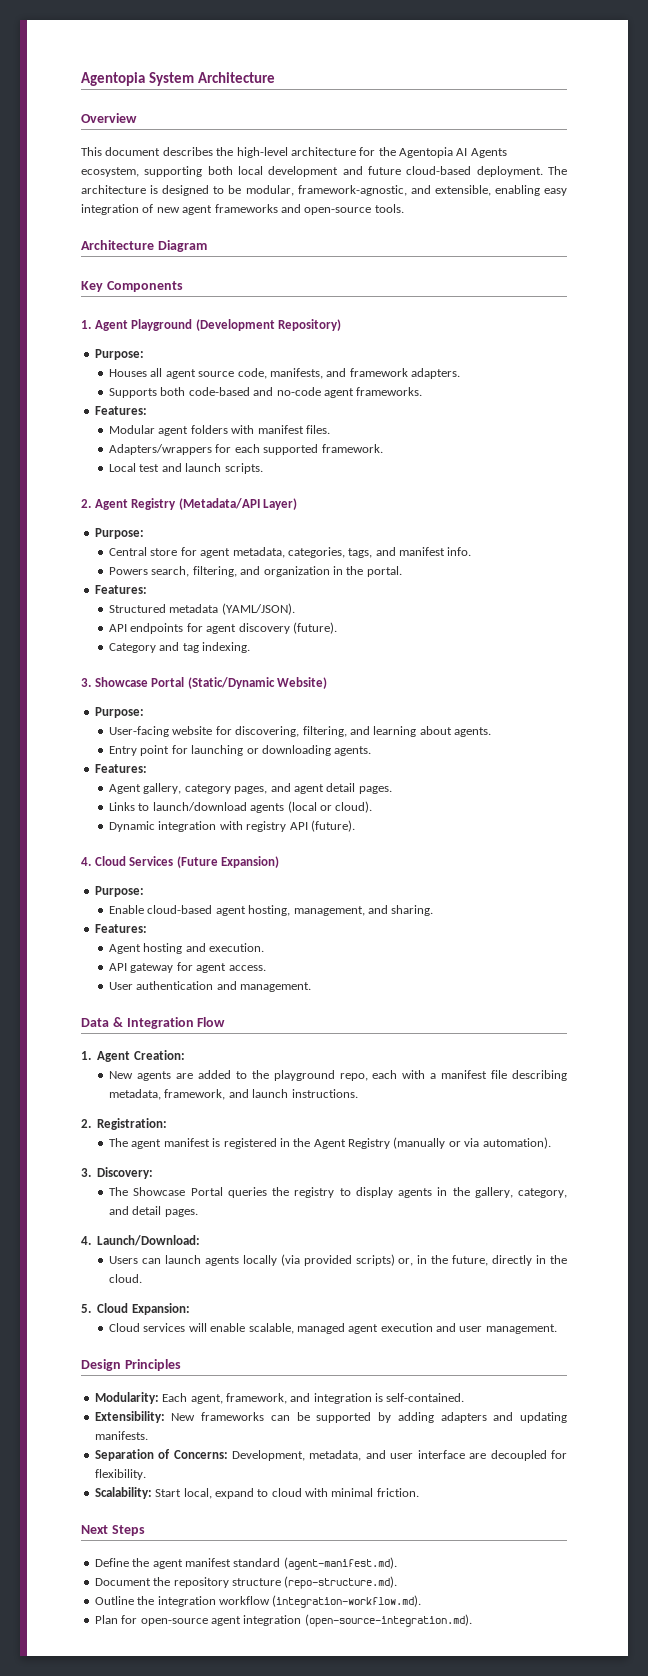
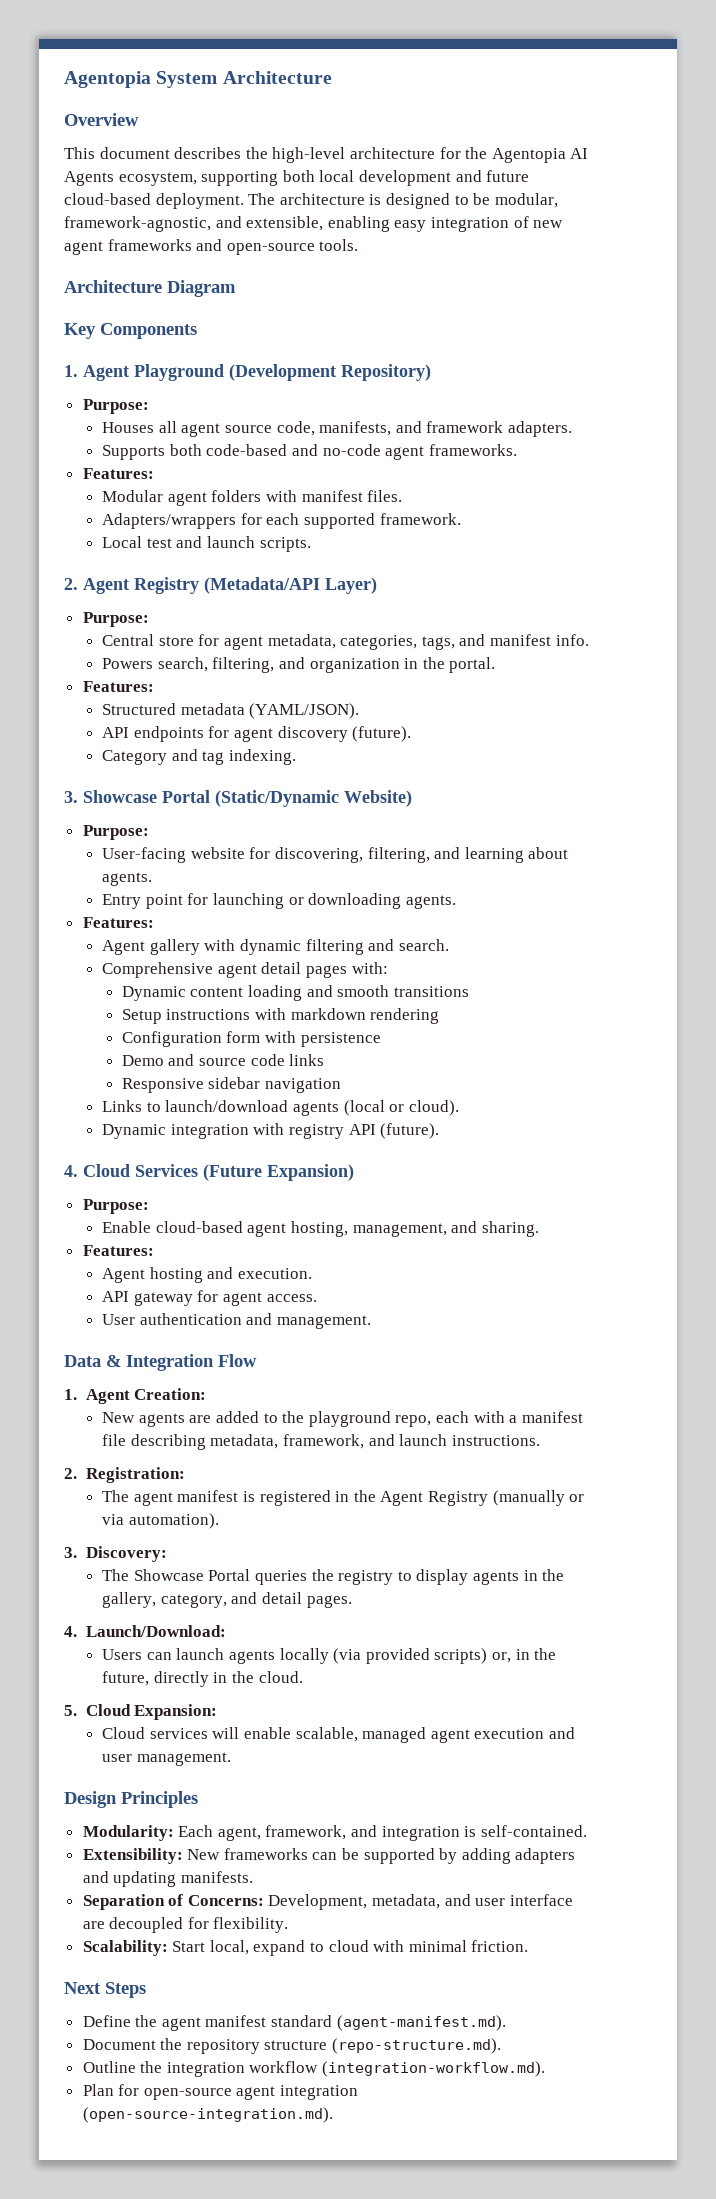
- Agent gallery, category pages, and agent detail pages.
+ Agent gallery with dynamic filtering and search.
+ Comprehensive agent detail pages with:
+ Dynamic content loading and smooth transitions
+ Setup instructions with markdown rendering
+ Configuration form with persistence
+ Demo and source code links
+ Responsive sidebar navigation

